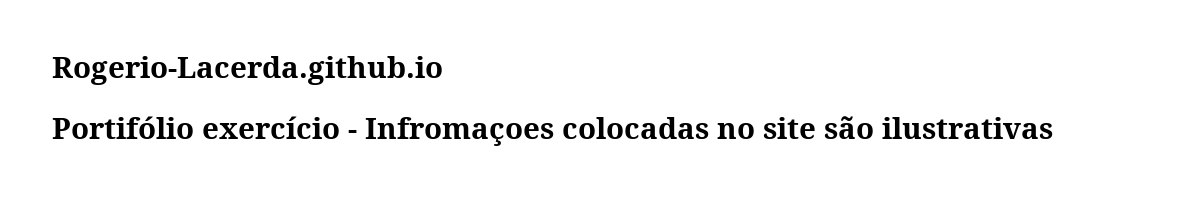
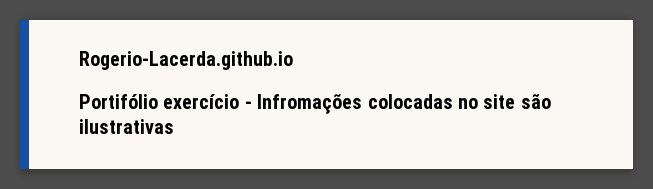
- Portifólio exercício - Infromaçoes colocadas no site são ilustrativas
+ Portifólio exercício - Infromações colocadas no site são ilustrativas

